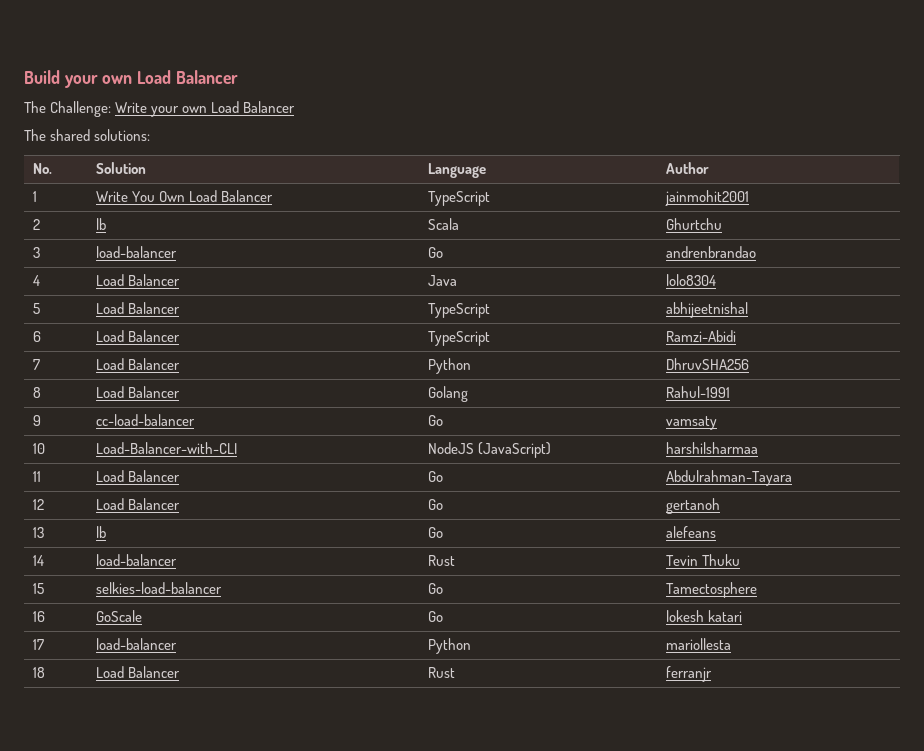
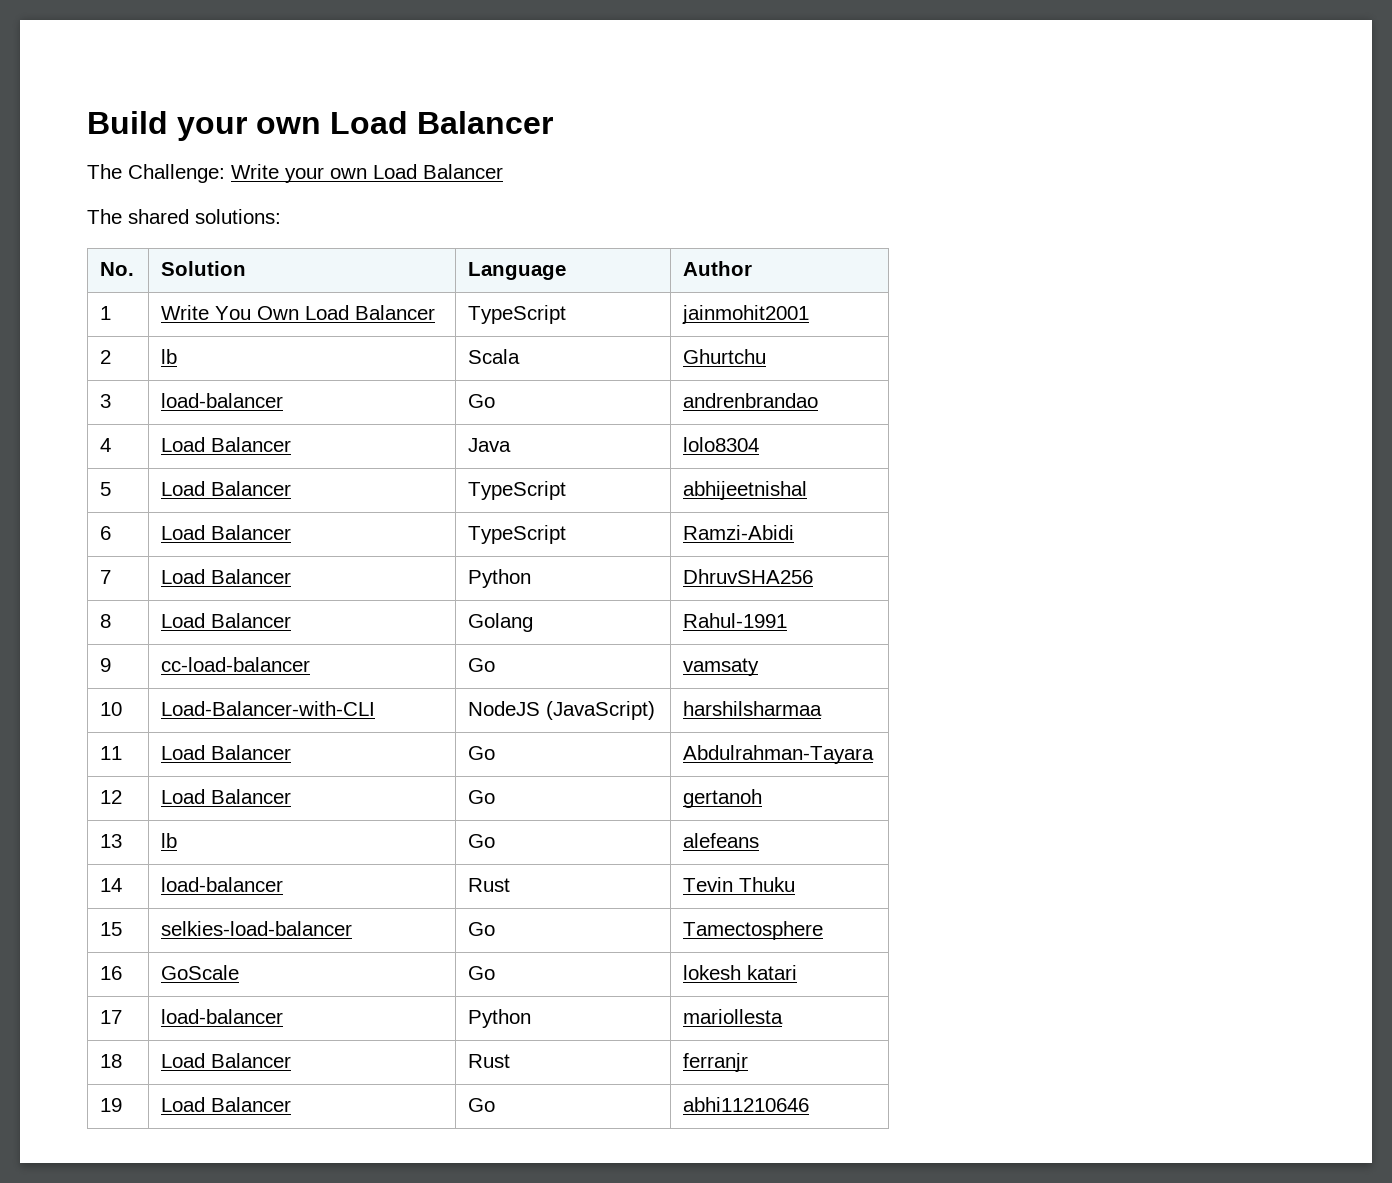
+ 19 | Load Balancer | Go | abhi11210646

